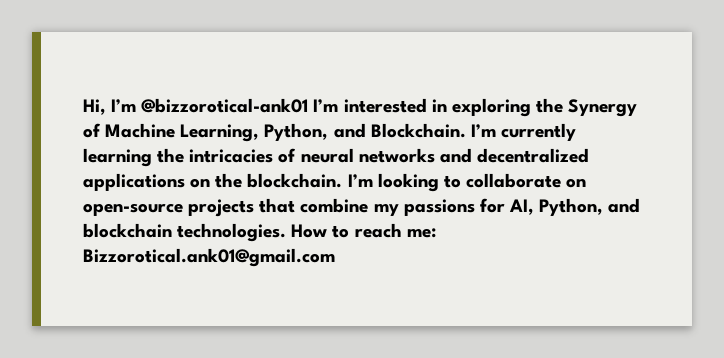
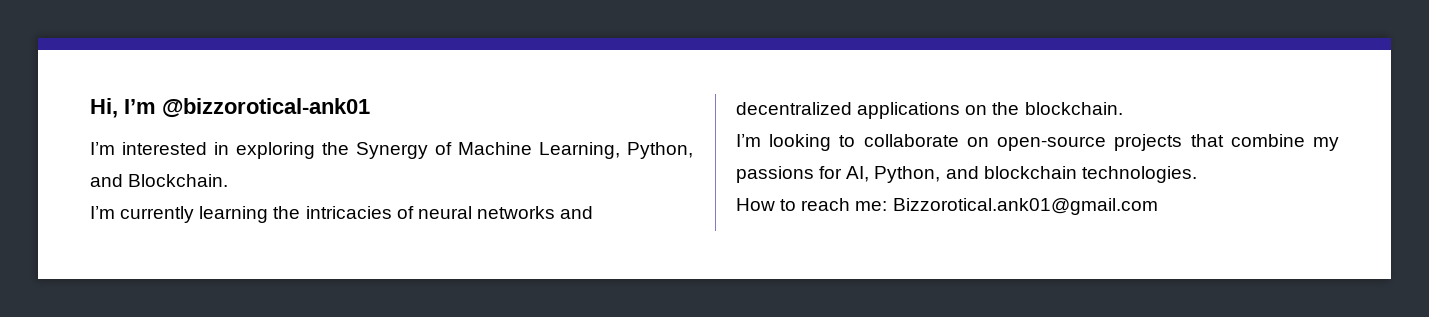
- Hi, I’m @bizzorotical-ank01 I’m interested in exploring the Synergy of Machine Learning, Python, and Blockchain. I’m currently learning the intricacies of neural networks and decentralized applications on the blockchain. I’m looking to collaborate on open-source projects that combine my passions for AI, Python, and blockchain technologies. How to reach me: Bizzorotical.ank01@gmail.com
+ Hi, I’m @bizzorotical-ank01
+ I’m interested in exploring the Synergy of Machine Learning, Python, and Blockchain.
+ I’m currently learning the intricacies of neural networks and decentralized applications on the blockchain.
+ I’m looking to collaborate on open-source projects that combine my passions for AI, Python, and blockchain technologies.
+ How to reach me: Bizzorotical.ank01@gmail.com

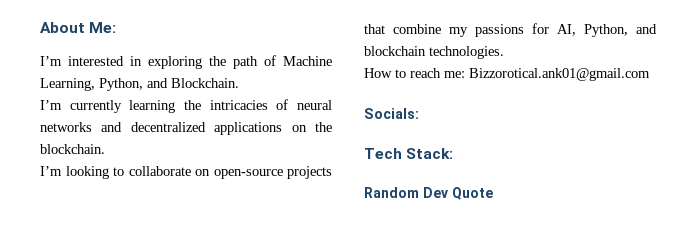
- Hi, I’m @bizzorotical-ank01
+ About Me:
- I’m interested in exploring the Synergy of Machine Learning, Python, and Blockchain.
+ I’m interested in exploring the path of Machine Learning, Python, and Blockchain.
+ Socials:
+ Tech Stack:
+ Random Dev Quote

